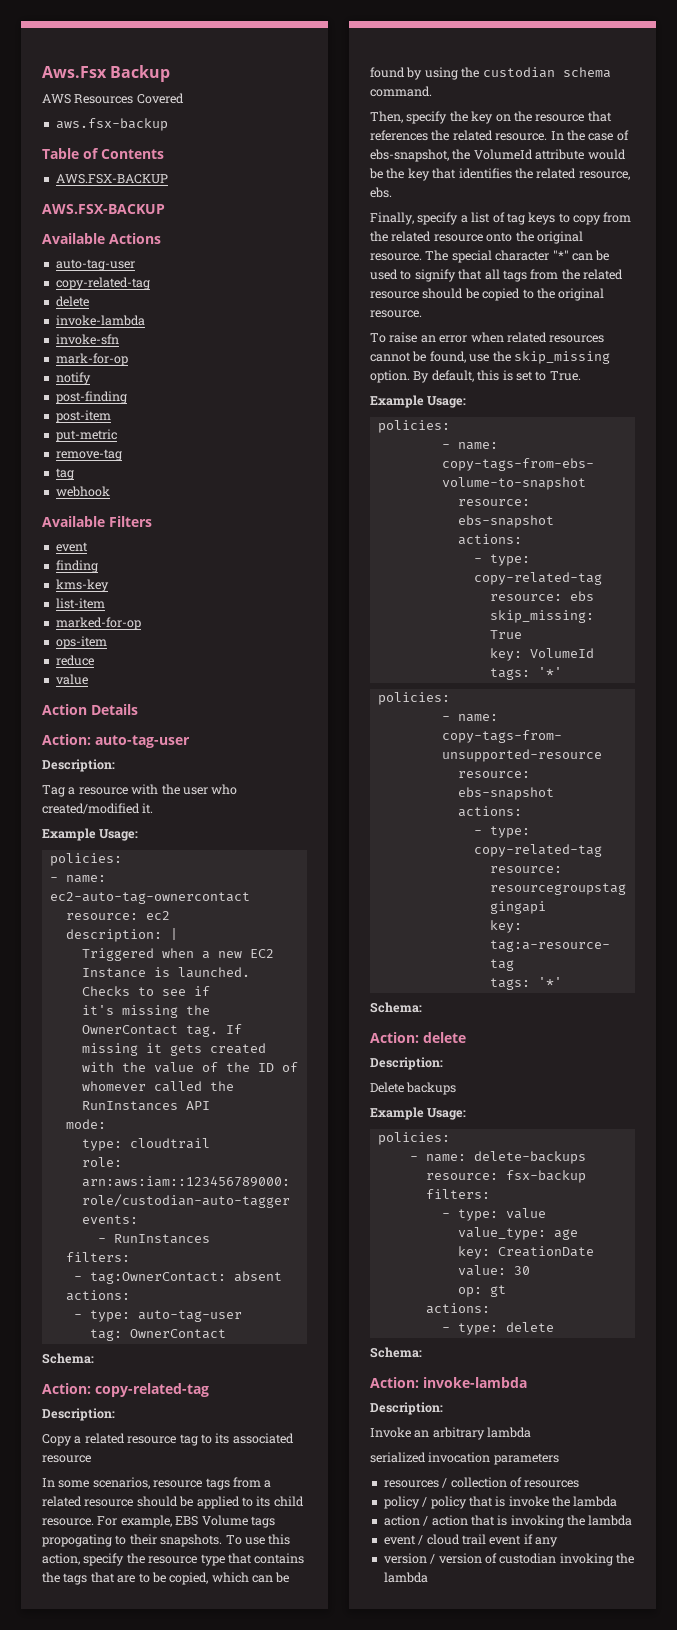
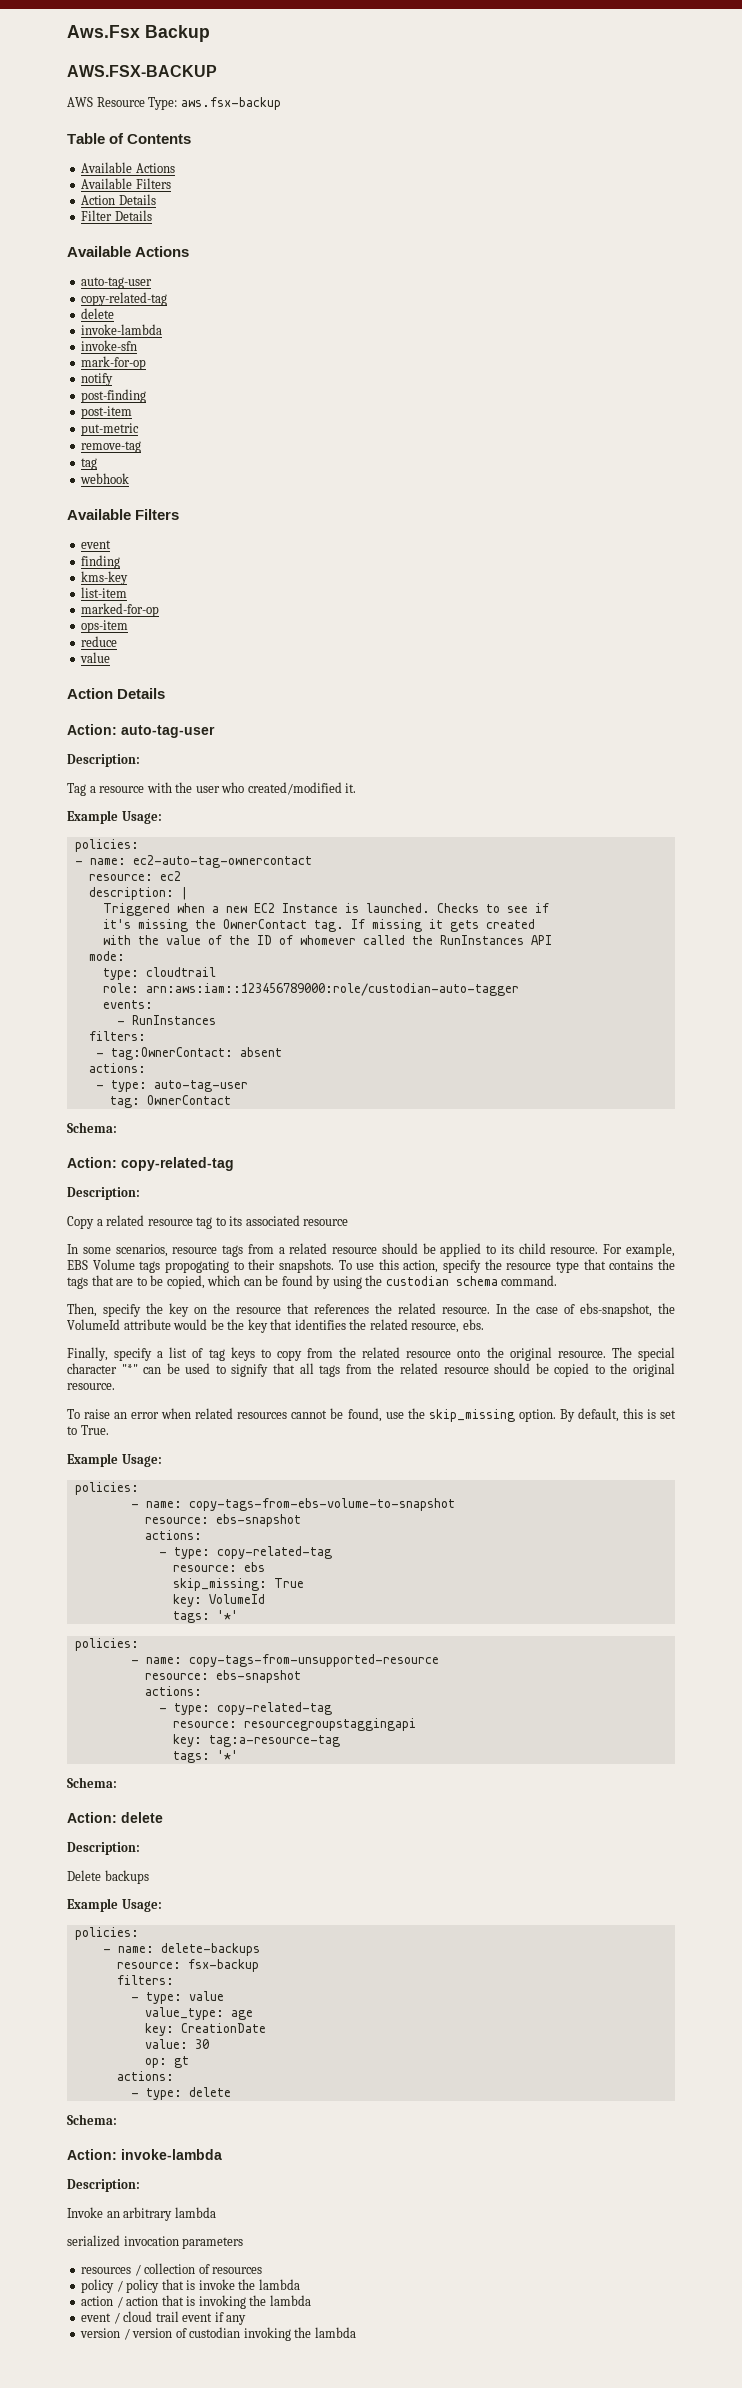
+ AWS.FSX-BACKUP
- AWS Resources Covered
- aws.fsx-backup
+ AWS Resource Type: aws.fsx-backup
  Table of Contents
- AWS.FSX-BACKUP
- AWS.FSX-BACKUP
+ Available Actions
+ Available Filters
+ Action Details
+ Filter Details

